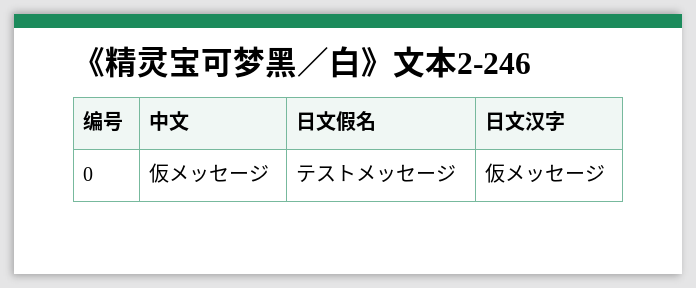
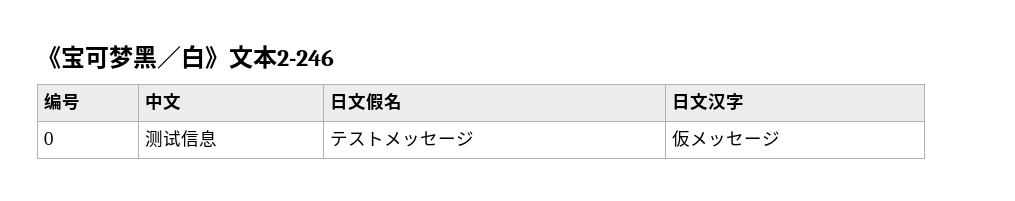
- 《精灵宝可梦黑／白》文本2-246
+ 《宝可梦黑／白》文本2-246
- 0 | 仮メッセージ | テストメッセージ | 仮メッセージ
+ 0 | 测试信息 | テストメッセージ | 仮メッセージ

